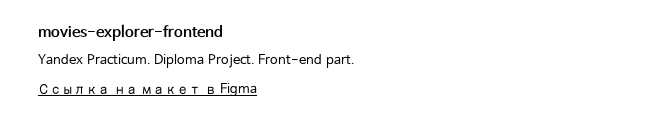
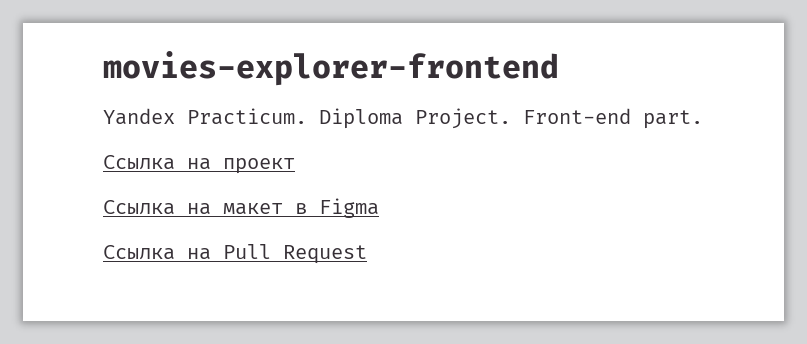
+ Ссылка на проект
+ Ссылка на Pull Request

